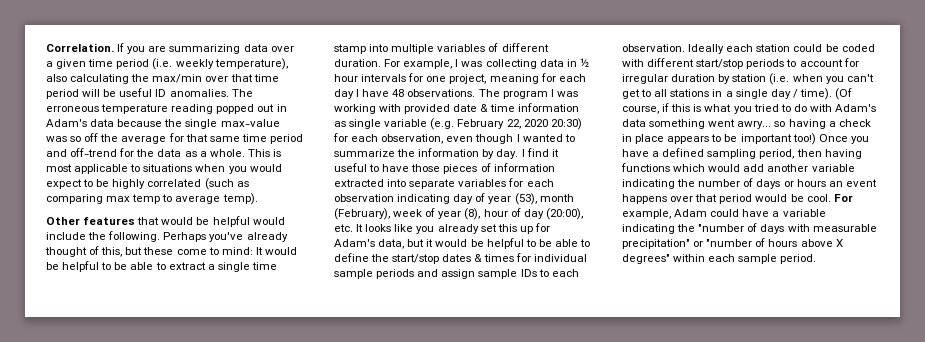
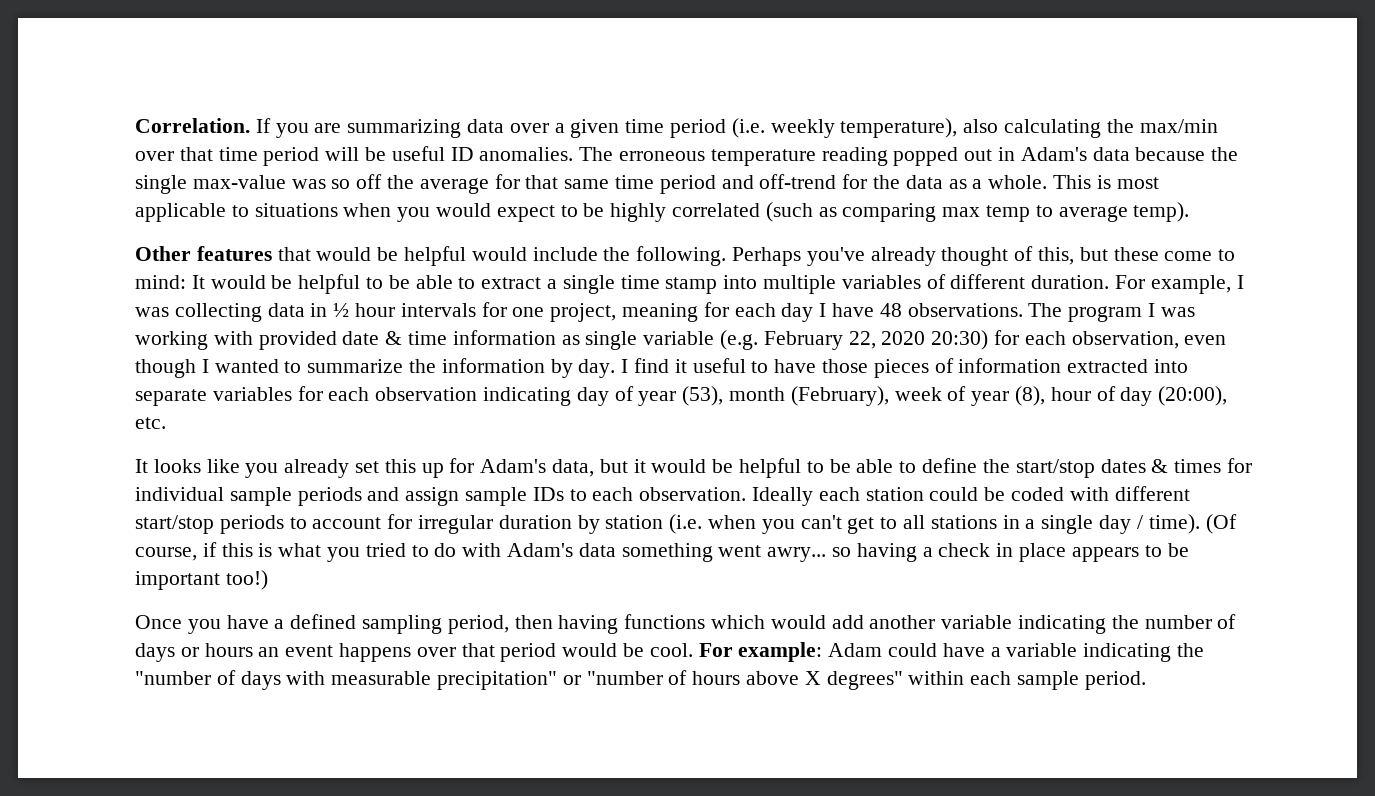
- I find it useful to have those pieces of information extracted into separate variables for each observation indicating day of year (53), month (February), week of year (8), hour of day (20:00), etc. It looks like you already set this up for Adam's data, but it would be helpful to be able to define the start/stop dates & times for individual sample periods and assign sample IDs to each observation.
+ I find it useful to have those pieces of information extracted into separate variables for each observation indicating day of year (53), month (February), week of year (8), hour of day (20:00), etc.
+ It looks like you already set this up for Adam's data, but it would be helpful to be able to define the start/stop dates & times for individual sample periods and assign sample IDs to each observation.
- (Of course, if this is what you tried to do with Adam's data something went awry... so having a check in place appears to be important too!) Once you have a defined sampling period, then having functions which would add another variable indicating the number of days or hours an event happens over that period would be cool.
+ (Of course, if this is what you tried to do with Adam's data something went awry... so having a check in place appears to be important too!)
+ Once you have a defined sampling period, then having functions which would add another variable indicating the number of days or hours an event happens over that period would be cool.
- For example, Adam could have a variable indicating the "number of days with measurable precipitation" or "number of hours above X degrees" within each sample period.
+ For example: Adam could have a variable indicating the "number of days with measurable precipitation" or "number of hours above X degrees" within each sample period.

